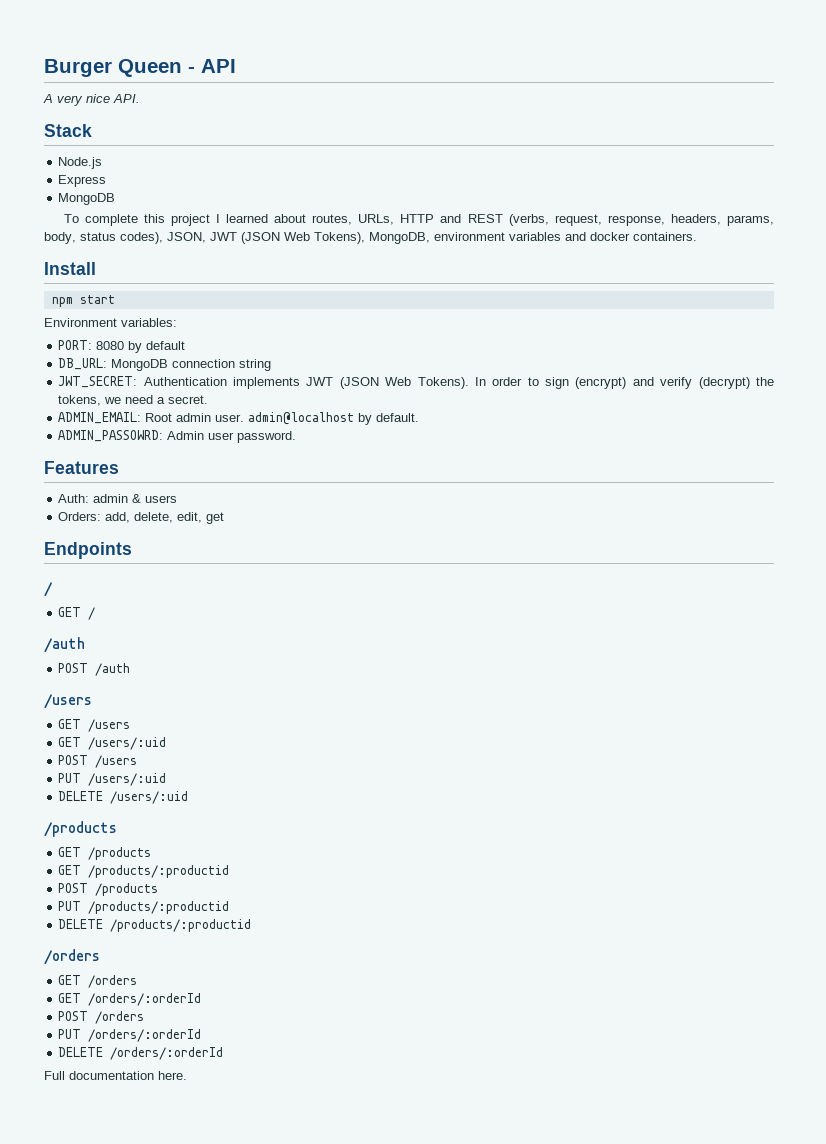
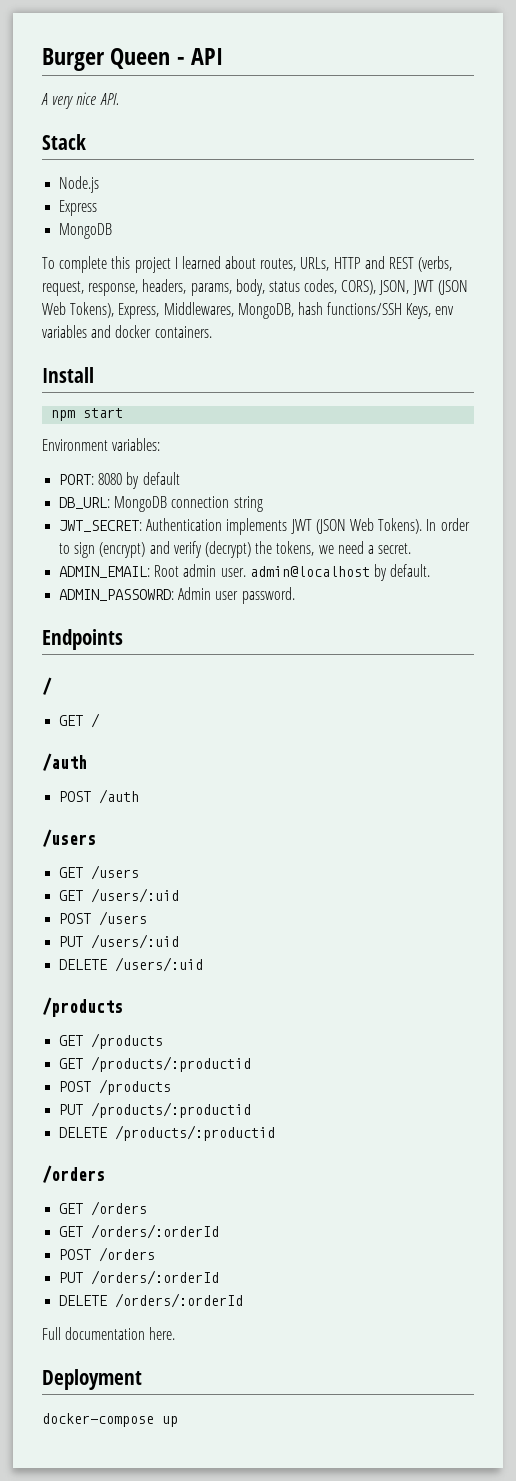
- To complete this project I learned about routes, URLs, HTTP and REST (verbs, request, response, headers, params, body, status codes), JSON, JWT (JSON Web Tokens), MongoDB, environment variables and docker containers.
+ To complete this project I learned about routes, URLs, HTTP and REST (verbs, request, response, headers, params, body, status codes, CORS), JSON, JWT (JSON Web Tokens), Express, Middlewares, MongoDB, hash functions/SSH Keys, env variables and docker containers.
- Features
- Auth: admin & users
- Orders: add, delete, edit, get
+ Deployment
+ docker-compose up

